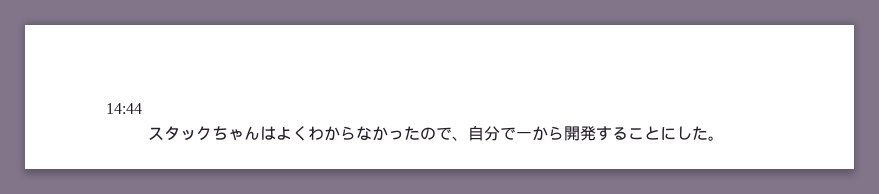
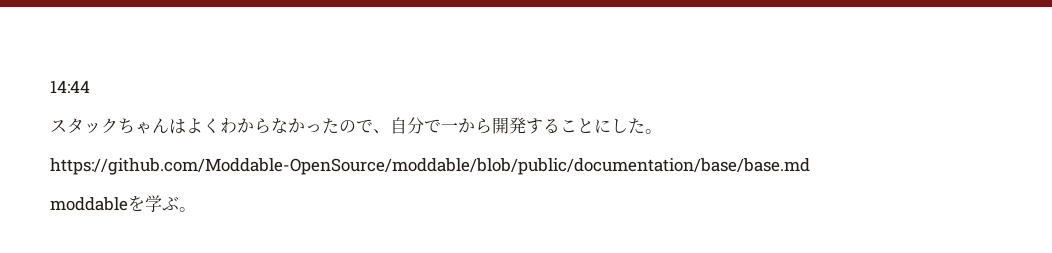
+ https://github.com/Moddable-OpenSource/moddable/blob/public/documentation/base/base.md
+ moddableを学ぶ。

